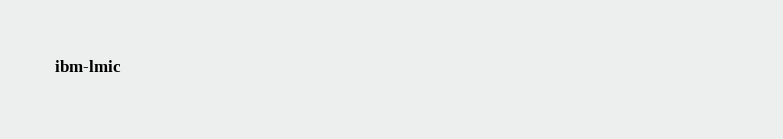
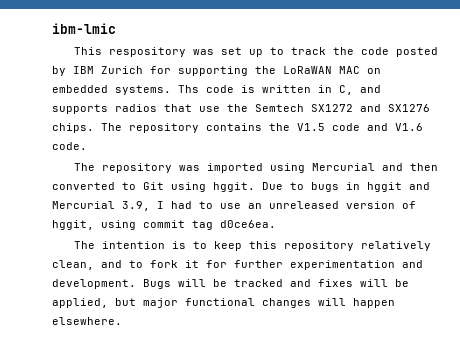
+ This respository was set up to track the code posted by IBM Zurich for supporting the LoRaWAN MAC on embedded systems. Ths code is written in C, and supports radios that use the Semtech SX1272 and SX1276 chips. The repository contains the V1.5 code and V1.6 code.
+ The repository was imported using Mercurial and then converted to Git using hggit. Due to bugs in hggit and Mercurial 3.9, I had to use an unreleased version of hggit, using commit tag d0ce6ea.
+ The intention is to keep this repository relatively clean, and to fork it for further experimentation and development. Bugs will be tracked and fixes will be applied, but major functional changes will happen elsewhere.

